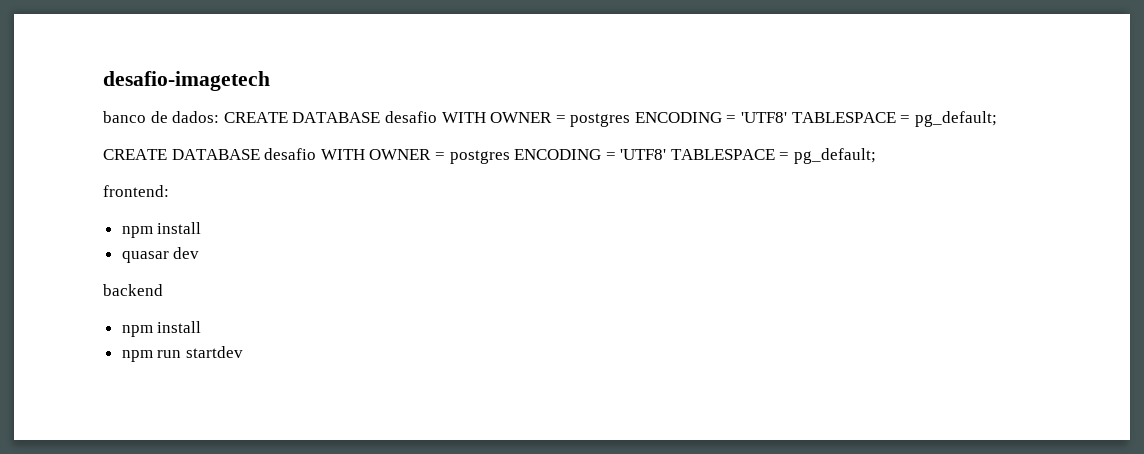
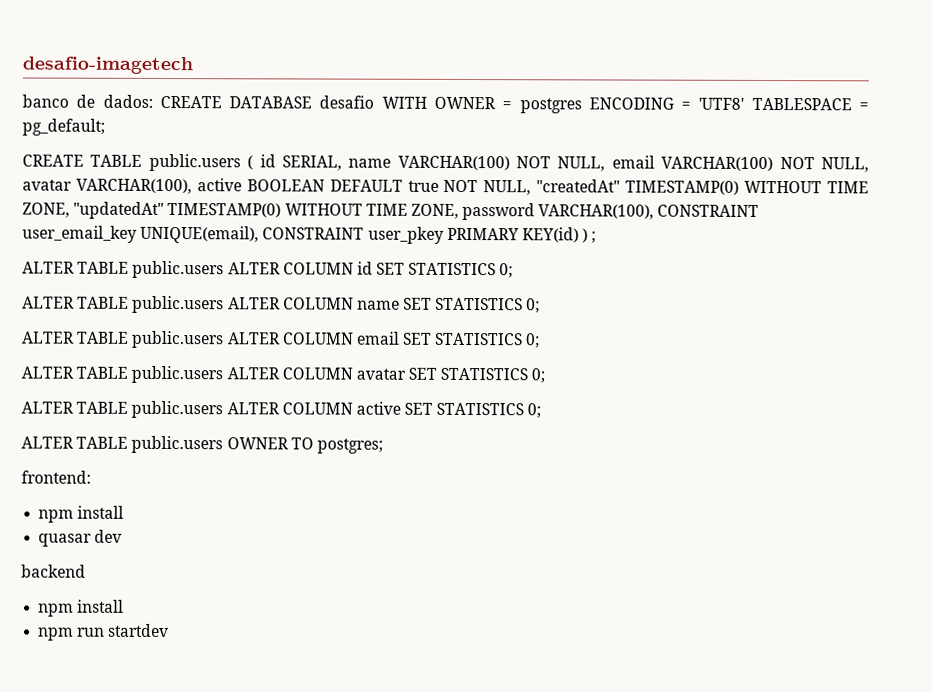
  banco de dados: CREATE DATABASE desafio WITH OWNER = postgres ENCODING = 'UTF8' TABLESPACE = pg_default;
- CREATE DATABASE desafio WITH OWNER = postgres ENCODING = 'UTF8' TABLESPACE = pg_default;
+ CREATE TABLE public.users ( id SERIAL, name VARCHAR(100) NOT NULL, email VARCHAR(100) NOT NULL, avatar VARCHAR(100), active BOOLEAN DEFAULT true NOT NULL, "createdAt" TIMESTAMP(0) WITHOUT TIME ZONE, "updatedAt" TIMESTAMP(0) WITHOUT TIME ZONE, password VARCHAR(100), CONSTRAINT user_email_key UNIQUE(email), CONSTRAINT user_pkey PRIMARY KEY(id) ) ;
+ ALTER TABLE public.users ALTER COLUMN id SET STATISTICS 0;
+ ALTER TABLE public.users ALTER COLUMN name SET STATISTICS 0;
+ ALTER TABLE public.users ALTER COLUMN email SET STATISTICS 0;
+ ALTER TABLE public.users ALTER COLUMN avatar SET STATISTICS 0;
+ ALTER TABLE public.users ALTER COLUMN active SET STATISTICS 0;
+ ALTER TABLE public.users OWNER TO postgres;

